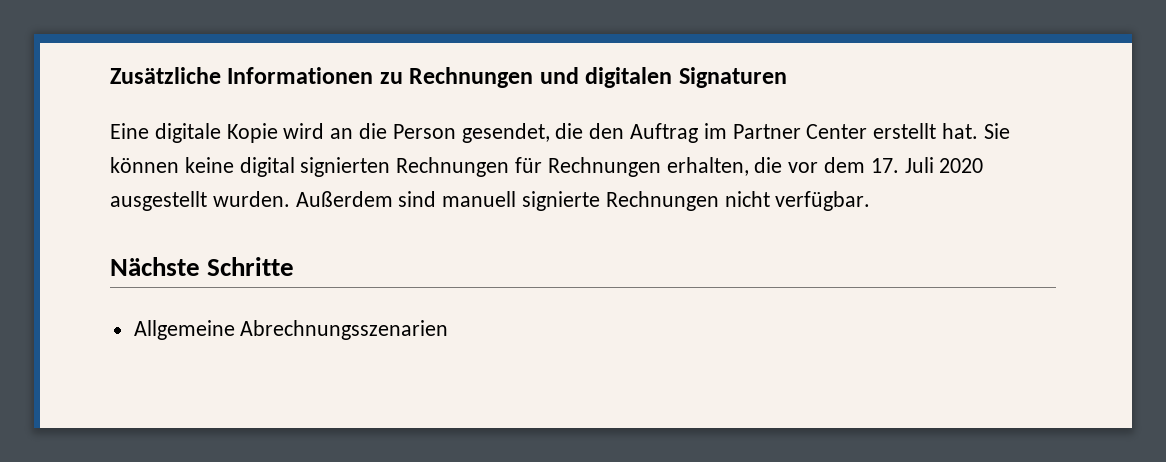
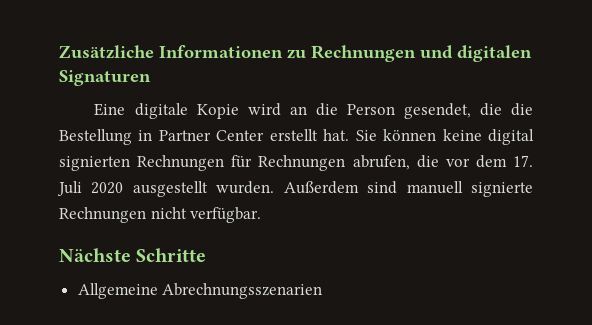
- Eine digitale Kopie wird an die Person gesendet, die den Auftrag im Partner Center erstellt hat.
+ Eine digitale Kopie wird an die Person gesendet, die die Bestellung in Partner Center erstellt hat.
- Sie können keine digital signierten Rechnungen für Rechnungen erhalten, die vor dem 17. Juli 2020 ausgestellt wurden.
+ Sie können keine digital signierten Rechnungen für Rechnungen abrufen, die vor dem 17. Juli 2020 ausgestellt wurden.

